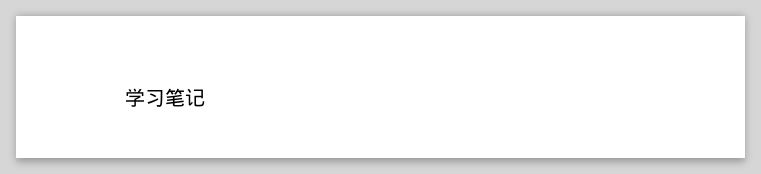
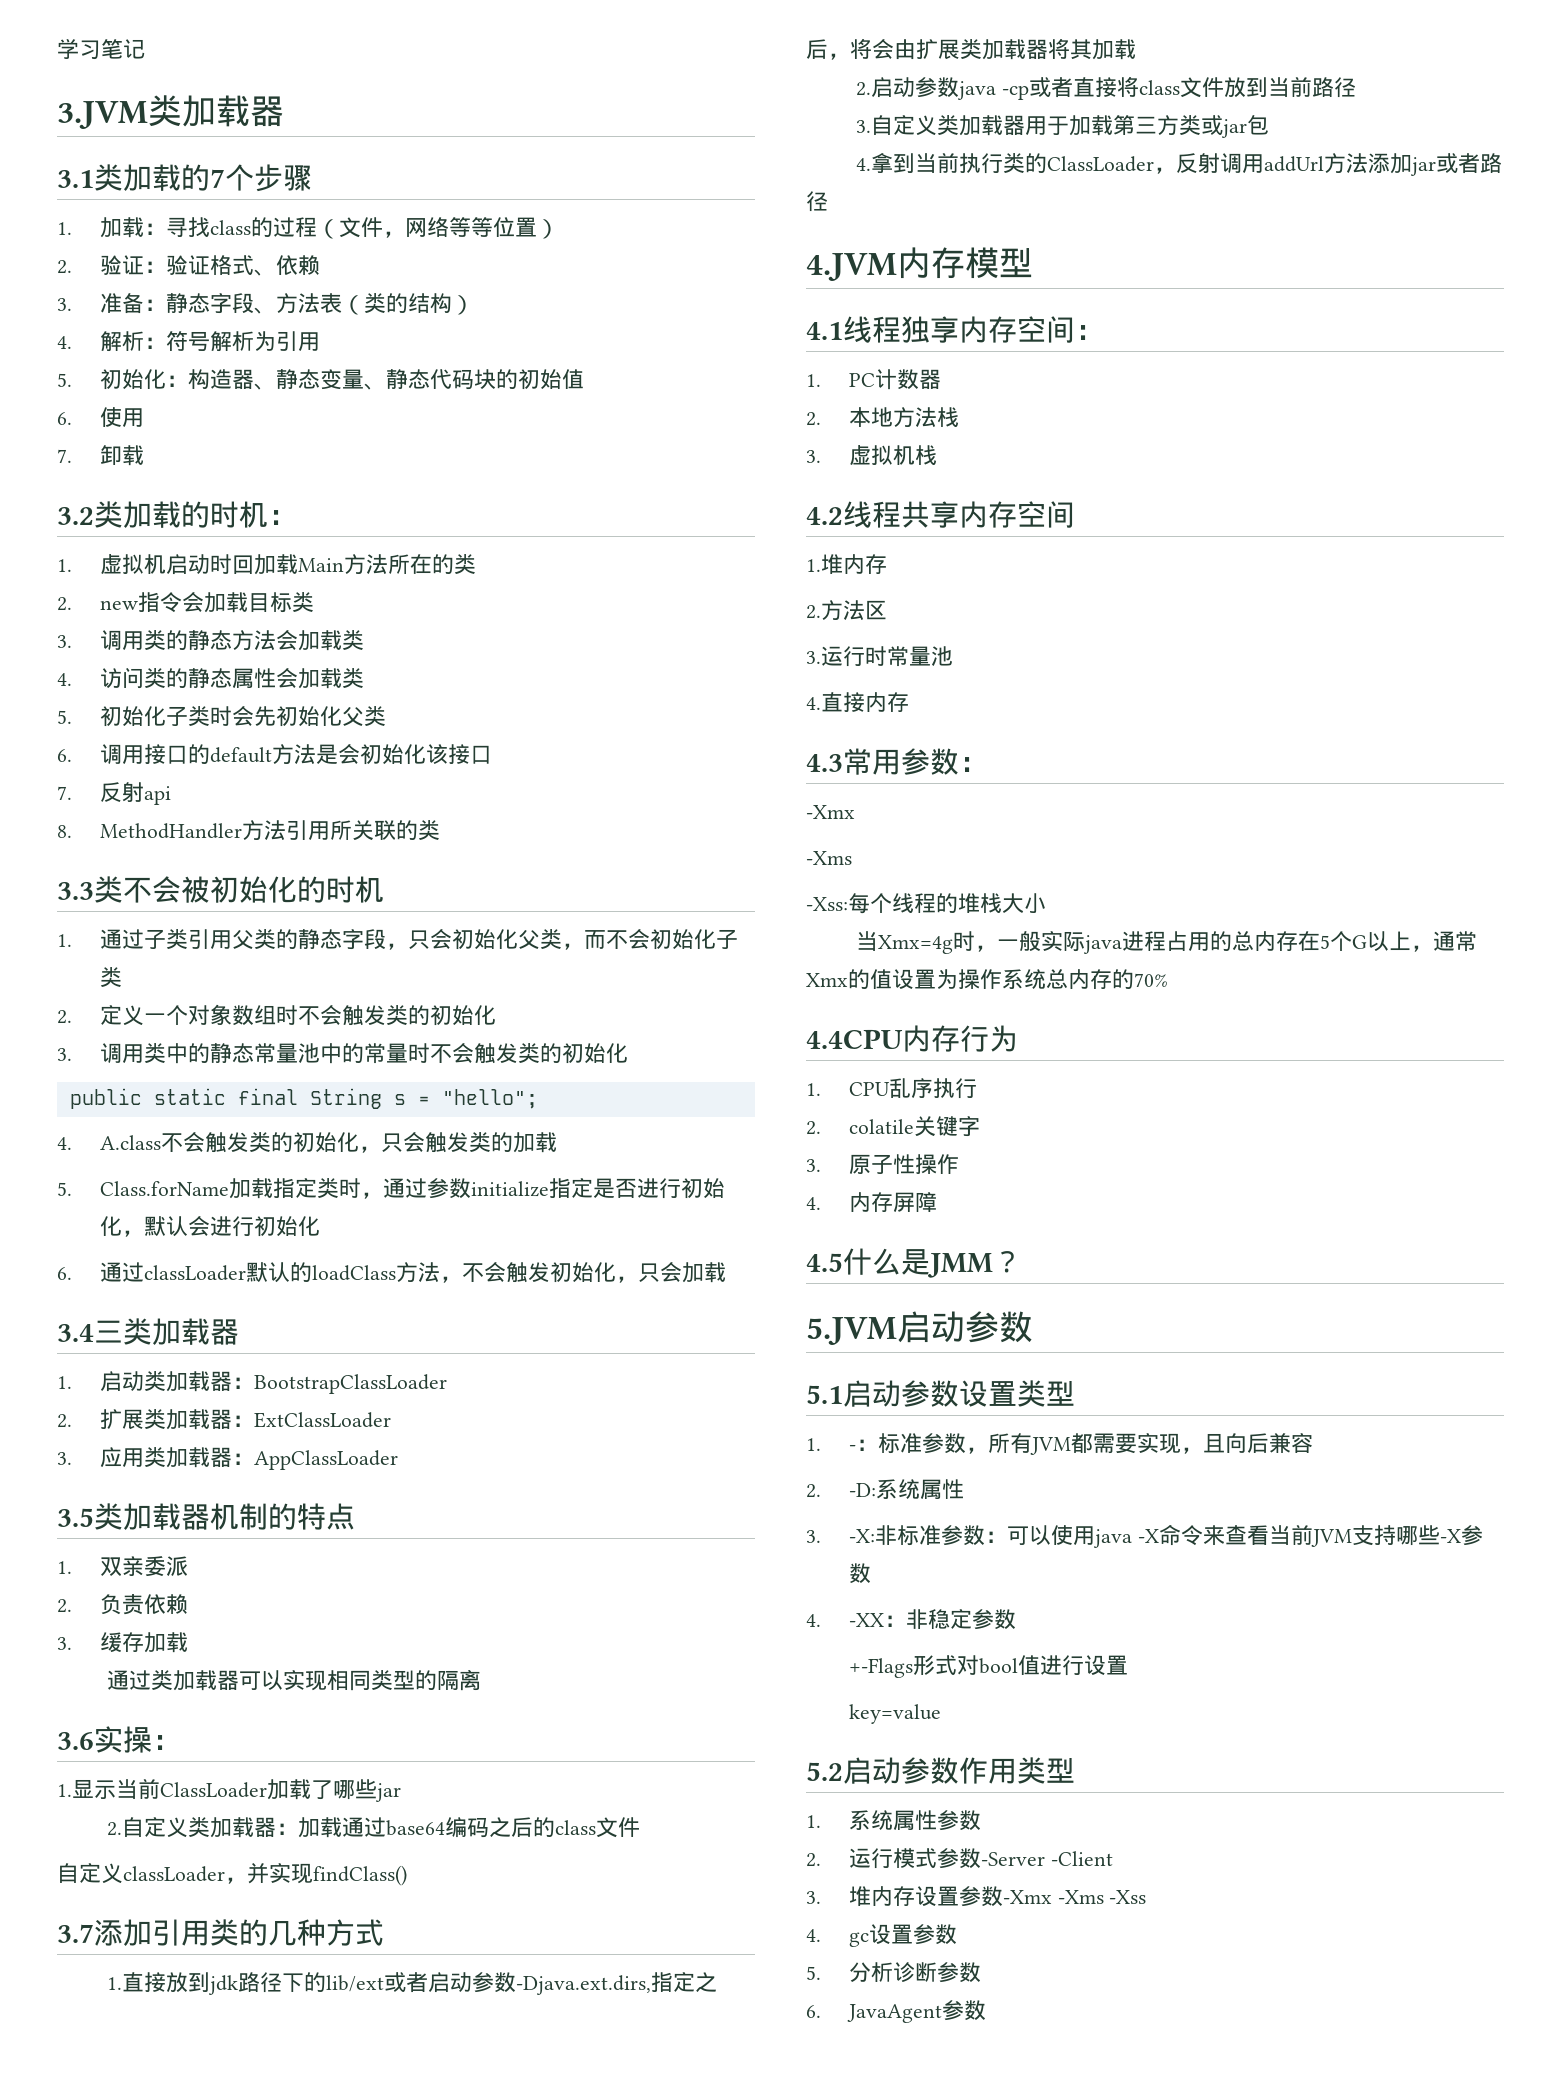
+ 3.JVM类加载器
+ 3.1类加载的7个步骤
+ 1.加载：寻找class的过程（文件，网络等等位置）
+ 2.验证：验证格式、依赖
+ 3.准备：静态字段、方法表（类的结构）
+ 4.解析：符号解析为引用
+ 5.初始化：构造器、静态变量、静态代码块的初始值
+ 6.使用
+ 7.卸载
+ 3.2类加载的时机：
+ 1.虚拟机启动时回加载Main方法所在的类
+ 2. new指令会加载目标类
+ 3.调用类的静态方法会加载类
+ 4.访问类的静态属性会加载类
+ 5.初始化子类时会先初始化父类
+ 6.调用接口的default方法是会初始化该接口
+ 7.反射api
+ 8. MethodHandler方法引用所关联的类
+ 3.3类不会被初始化的时机
+ 1.通过子类引用父类的静态字段，只会初始化父类，而不会初始化子类
+ 2.定义一个对象数组时不会触发类的初始化
+ 3.调用类中的静态常量池中的常量时不会触发类的初始化
+ public static final String s = "hello";
+ 4. A.class不会触发类的初始化，只会触发类的加载
+ 5. Class.forName加载指定类时，通过参数initialize指定是否进行初始化，默认会进行初始化
+ 6.通过classLoader默认的loadClass方法，不会触发初始化，只会加载
+ 3.4三类加载器
+ 1.启动类加载器：BootstrapClassLoader
+ 2.扩展类加载器：ExtClassLoader
+ 3.应用类加载器：AppClassLoader
+ 3.5类加载器机制的特点
+ 1.双亲委派
+ 2.负责依赖
+ 3.缓存加载
+ 通过类加载器可以实现相同类型的隔离
+ 3.6实操：
+ 1.显示当前ClassLoader加载了哪些jar
+ 2.自定义类加载器：加载通过base64编码之后的class文件
+ 自定义classLoader，并实现findClass()
+ 3.7添加引用类的几种方式
+ 1.直接放到jdk路径下的lib/ext或者启动参数-Djava.ext.dirs,指定之后，将会由扩展类加载器将其加载
+ 2.启动参数java -cp或者直接将class文件放到当前路径
+ 3.自定义类加载器用于加载第三方类或jar包
+ 4.拿到当前执行类的ClassLoader，反射调用addUrl方法添加jar或者路径
+ 4.JVM内存模型
+ 4.1线程独享内存空间：
+ 1. PC计数器
+ 2.本地方法栈
+ 3.虚拟机栈
+ 4.2线程共享内存空间
+ 1.堆内存
+ 2.方法区
+ 3.运行时常量池
+ 4.直接内存
+ 4.3常用参数：
+ -Xmx
+ -Xms
+ -Xss:每个线程的堆栈大小
+ 当Xmx=4g时，一般实际java进程占用的总内存在5个G以上，通常Xmx的值设置为操作系统总内存的70%
+ 4.4CPU内存行为
+ 1. CPU乱序执行
+ 2. colatile关键字
+ 3.原子性操作
+ 4.内存屏障
+ 4.5什么是JMM？
+ 5.JVM启动参数
+ 5.1启动参数设置类型
+ 1. -：标准参数，所有JVM都需要实现，且向后兼容
+ 2. -D:系统属性
+ 3. -X:非标准参数：可以使用java -X命令来查看当前JVM支持哪些-X参数
+ 4. -XX：非稳定参数
+ +-Flags形式对bool值进行设置
+ key=value
+ 5.2启动参数作用类型
+ 1.系统属性参数
+ 2.运行模式参数-Server -Client
+ 3.堆内存设置参数-Xmx -Xms -Xss
+ 4. gc设置参数
+ 5.分析诊断参数
+ 6. JavaAgent参数

